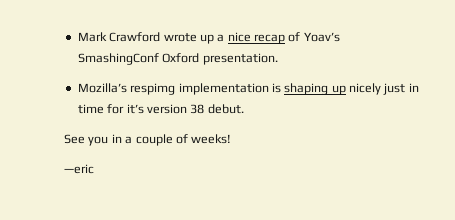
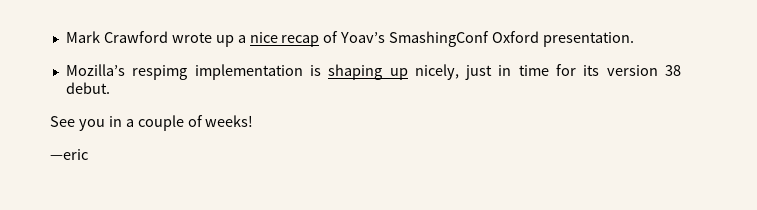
- Mozilla’s respimg implementation is shaping up nicely just in time for it’s version 38 debut.
+ Mozilla’s respimg implementation is shaping up nicely, just in time for its version 38 debut.

